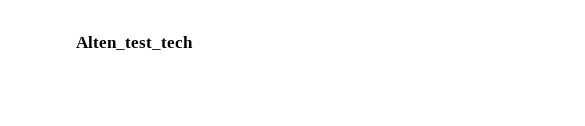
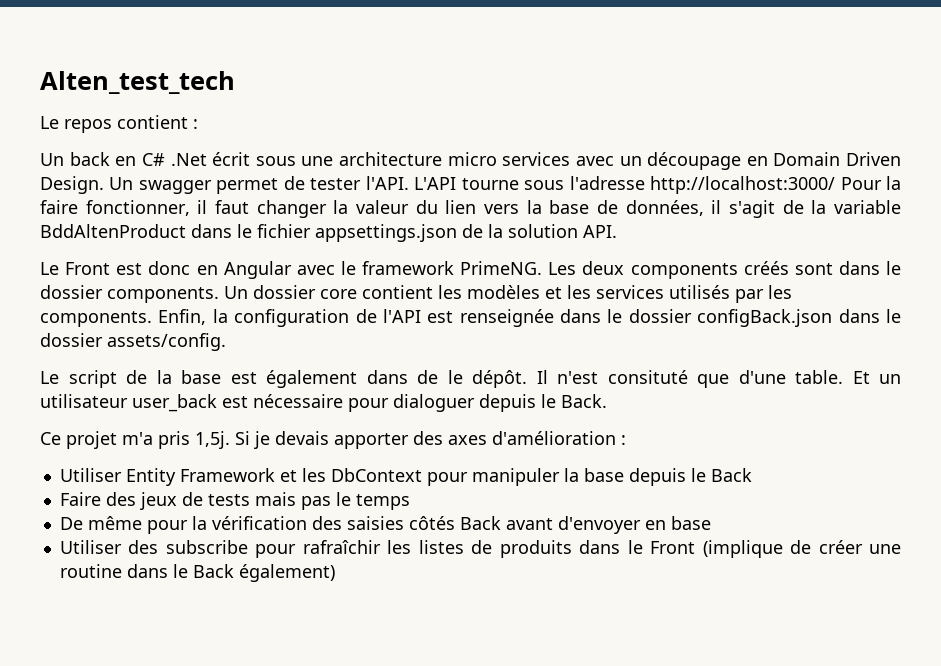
+ Le repos contient :
+ Un back en C# .Net écrit sous une architecture micro services avec un découpage en Domain Driven Design. Un swagger permet de tester l'API. L'API tourne sous l'adresse http://localhost:3000/ Pour la faire fonctionner, il faut changer la valeur du lien vers la base de données, il s'agit de la variable BddAltenProduct dans le fichier appsettings.json de la solution API.
+ Le Front est donc en Angular avec le framework PrimeNG. Les deux components créés sont dans le dossier components. Un dossier core contient les modèles et les services utilisés par les components. Enfin, la configuration de l'API est renseignée dans le dossier configBack.json dans le dossier assets/config.
+ Le script de la base est également dans de le dépôt. Il n'est consituté que d'une table. Et un utilisateur user_back est nécessaire pour dialoguer depuis le Back.
+ Ce projet m'a pris 1,5j. Si je devais apporter des axes d'amélioration :
+ Utiliser Entity Framework et les DbContext pour manipuler la base depuis le Back
+ Faire des jeux de tests mais pas le temps
+ De même pour la vérification des saisies côtés Back avant d'envoyer en base
+ Utiliser des subscribe pour rafraîchir les listes de produits dans le Front (implique de créer une routine dans le Back également)

